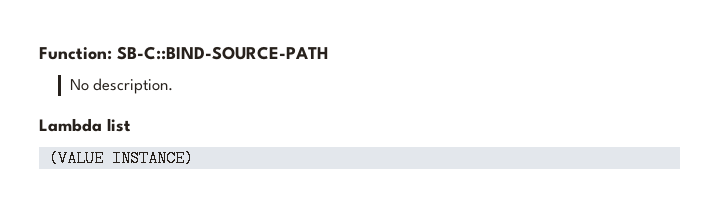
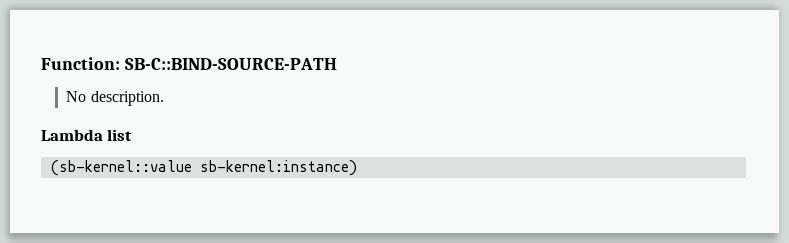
- (VALUE INSTANCE)
+ (sb-kernel::value sb-kernel:instance)

